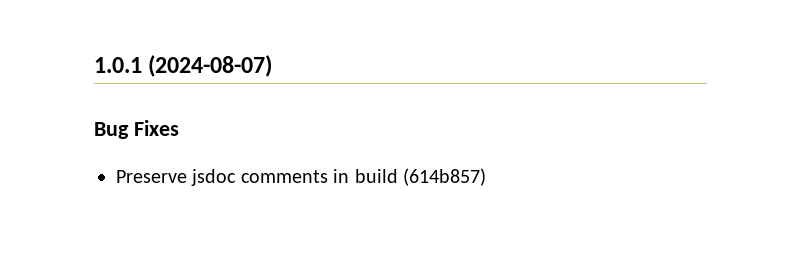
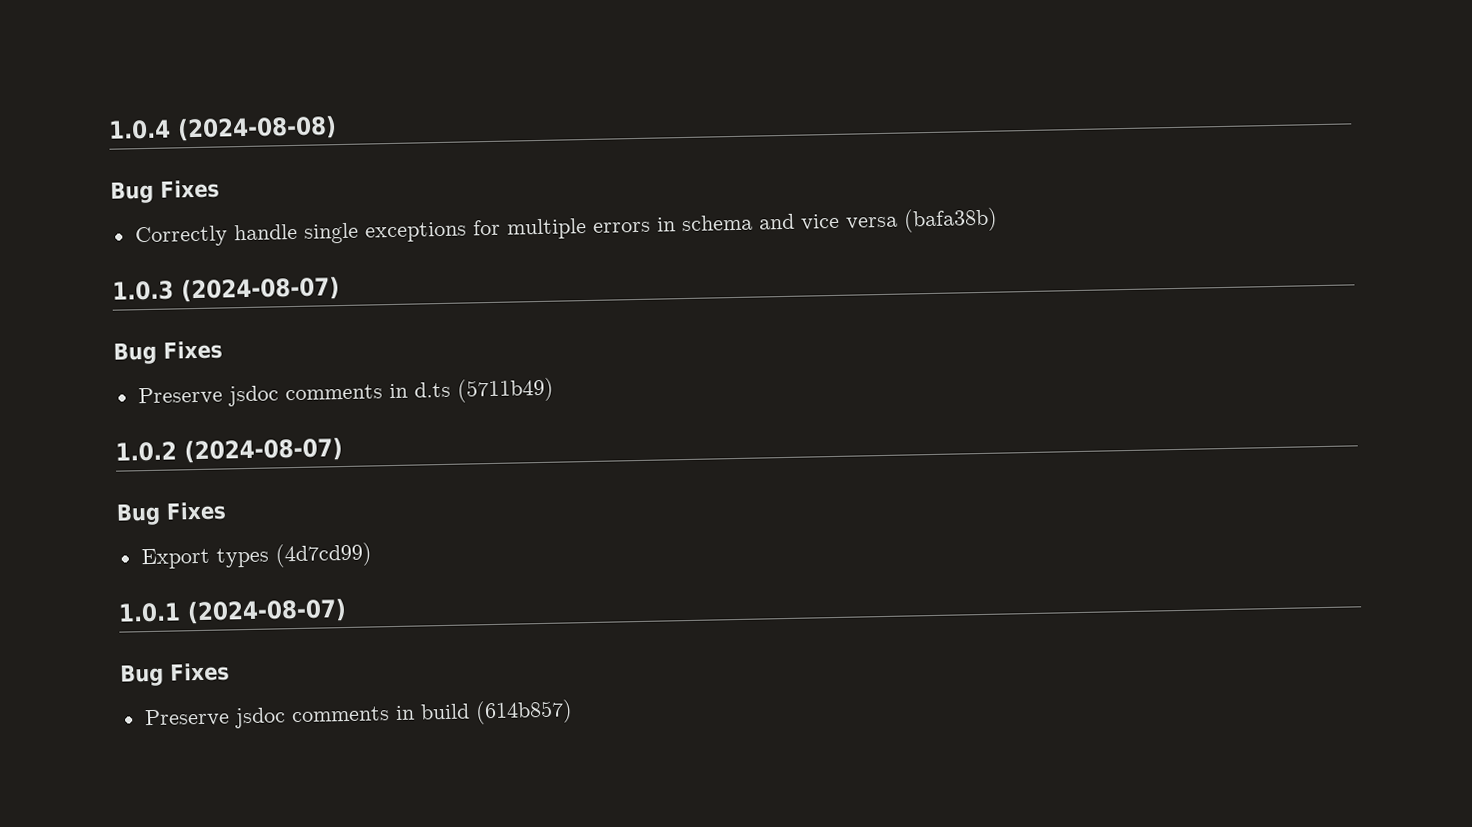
+ 1.0.4 (2024-08-08)
+ Bug Fixes
+ Correctly handle single exceptions for multiple errors in schema and vice versa (bafa38b)
+ 1.0.3 (2024-08-07)
+ Bug Fixes
+ Preserve jsdoc comments in d.ts (5711b49)
+ 1.0.2 (2024-08-07)
+ Bug Fixes
+ Export types (4d7cd99)

